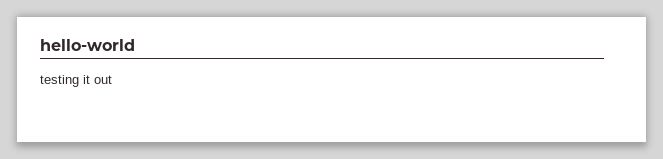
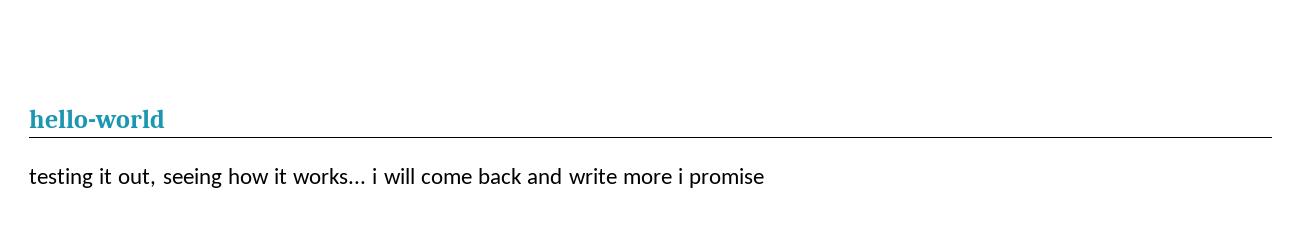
- testing it out
+ testing it out, seeing how it works... i will come back and write more i promise

